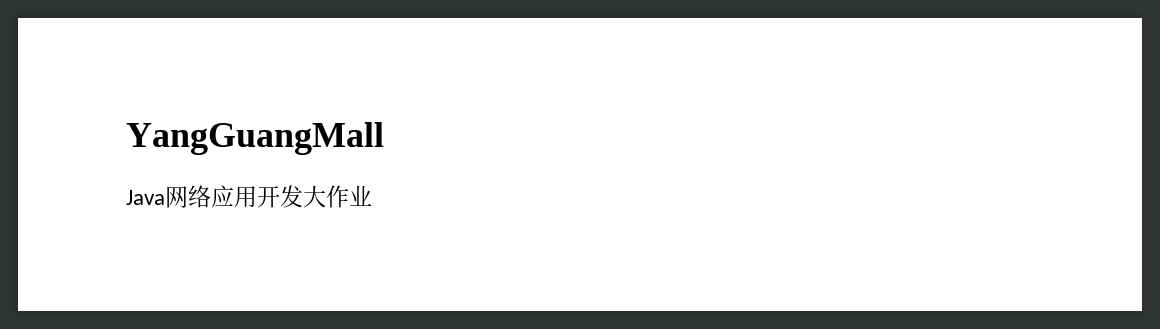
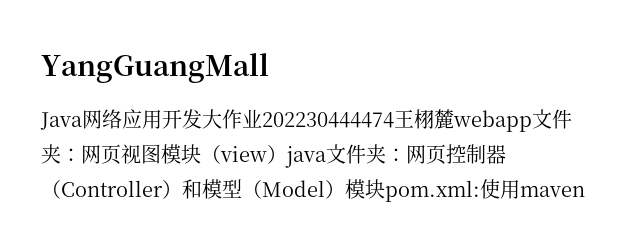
- Java网络应用开发大作业
+ Java网络应用开发大作业202230444474王栩麓webapp文件夹：网页视图模块（view）java文件夹：网页控制器（Controller）和模型（Model）模块pom.xml:使用maven

